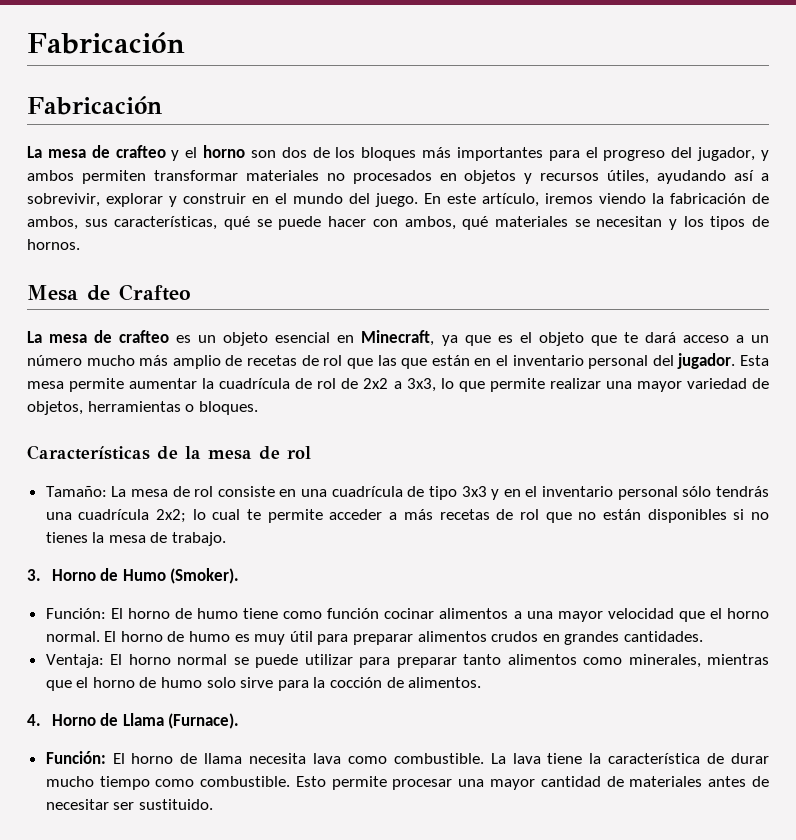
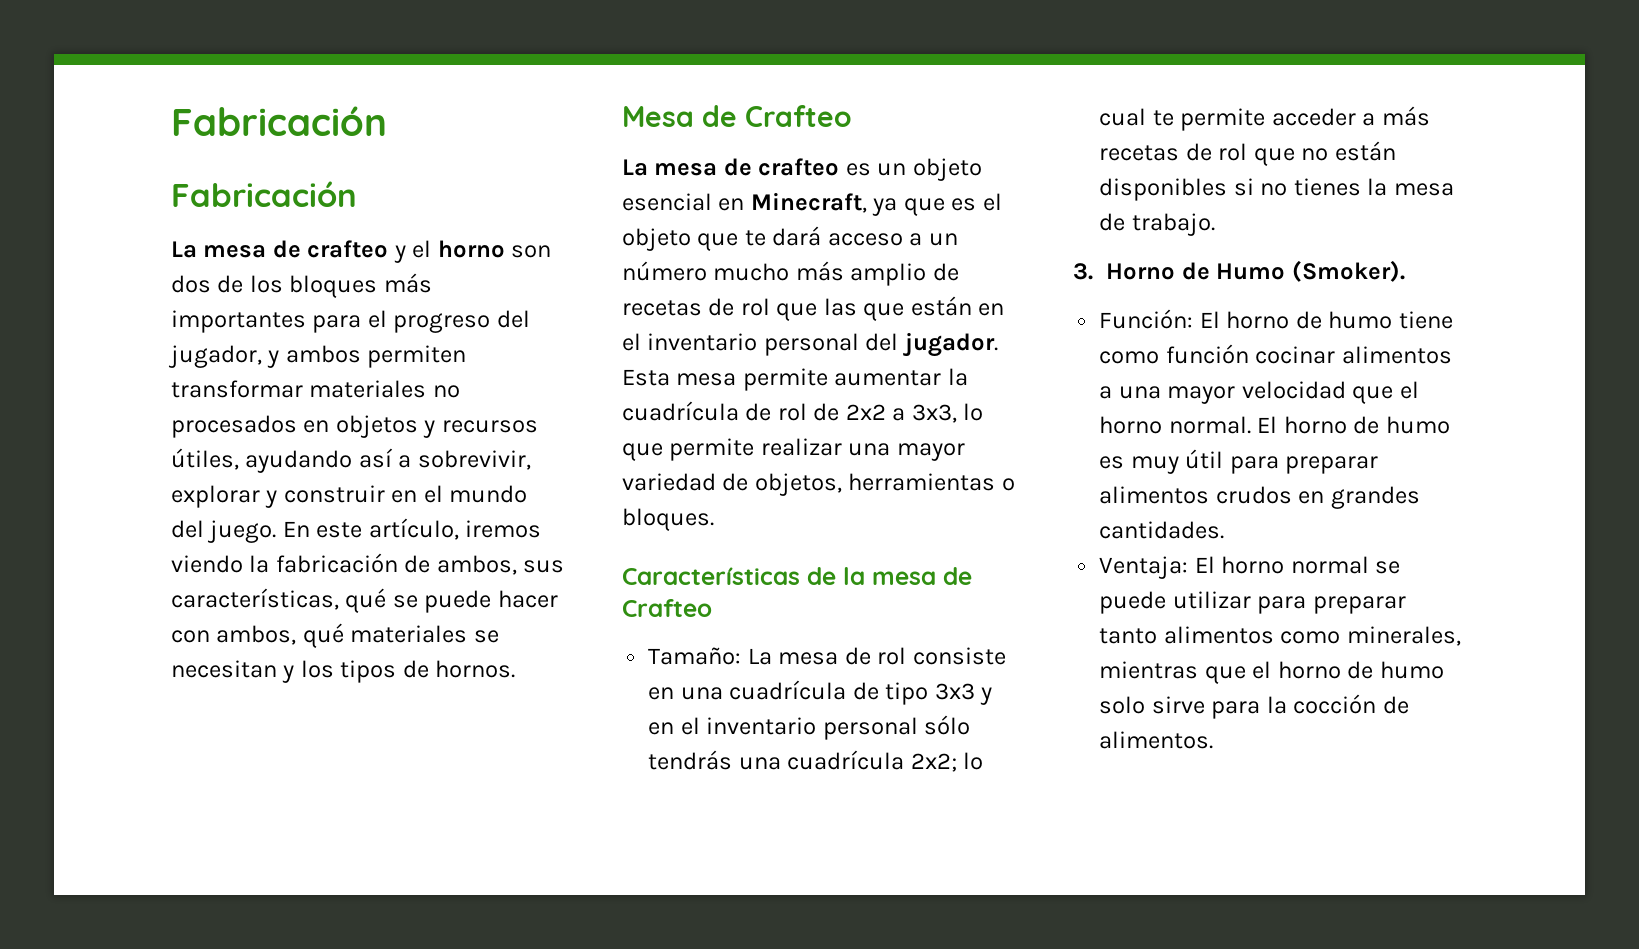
- Características de la mesa de rol
+ Características de la mesa de Crafteo
- 4. Horno de Llama (Furnace).
- Función: El horno de llama necesita lava como combustible. La lava tiene la característica de durar mucho tiempo como combustible. Esto permite procesar una mayor cantidad de materiales antes de necesitar ser sustituido.

